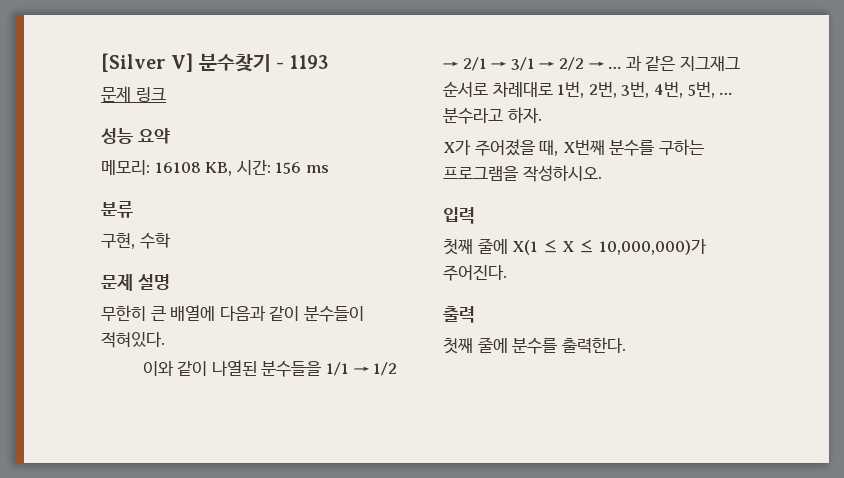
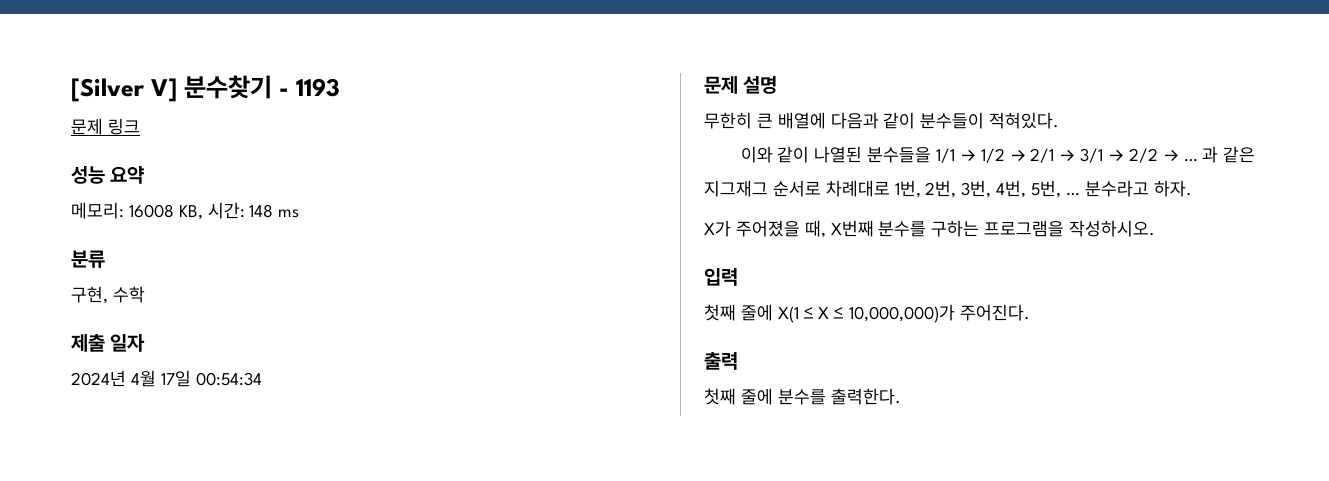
- 메모리: 16108 KB, 시간: 156 ms
+ 메모리: 16008 KB, 시간: 148 ms
+ 제출 일자
+ 2024년 4월 17일 00:54:34

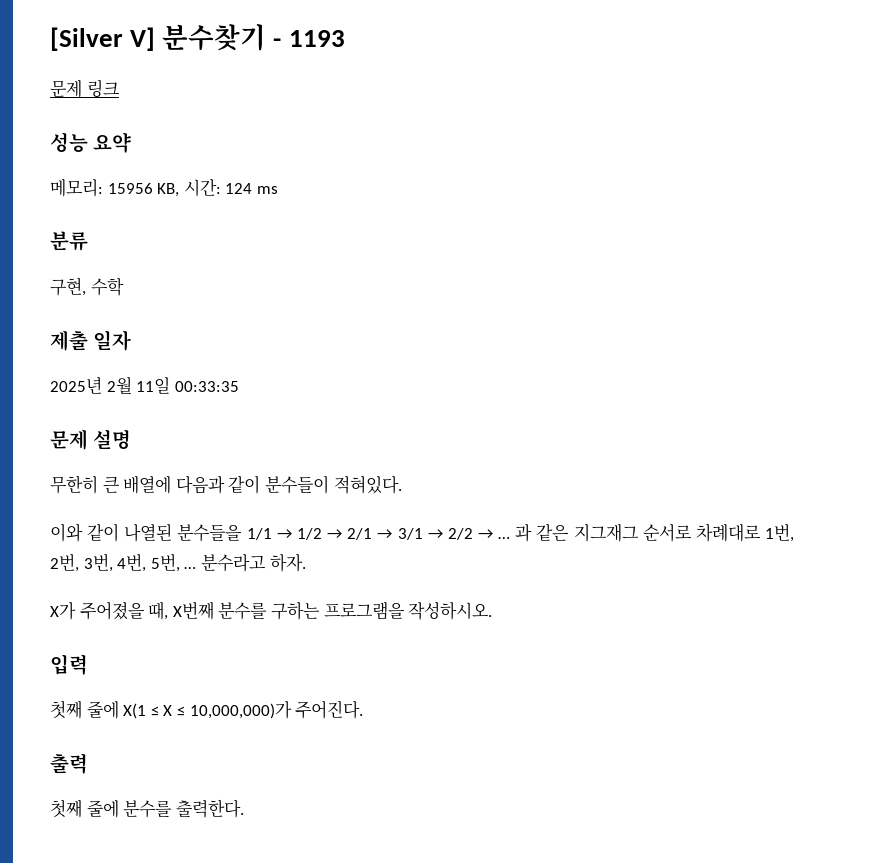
- 메모리: 16008 KB, 시간: 148 ms
+ 메모리: 15956 KB, 시간: 124 ms
- 2024년 4월 17일 00:54:34
+ 2025년 2월 11일 00:33:35

